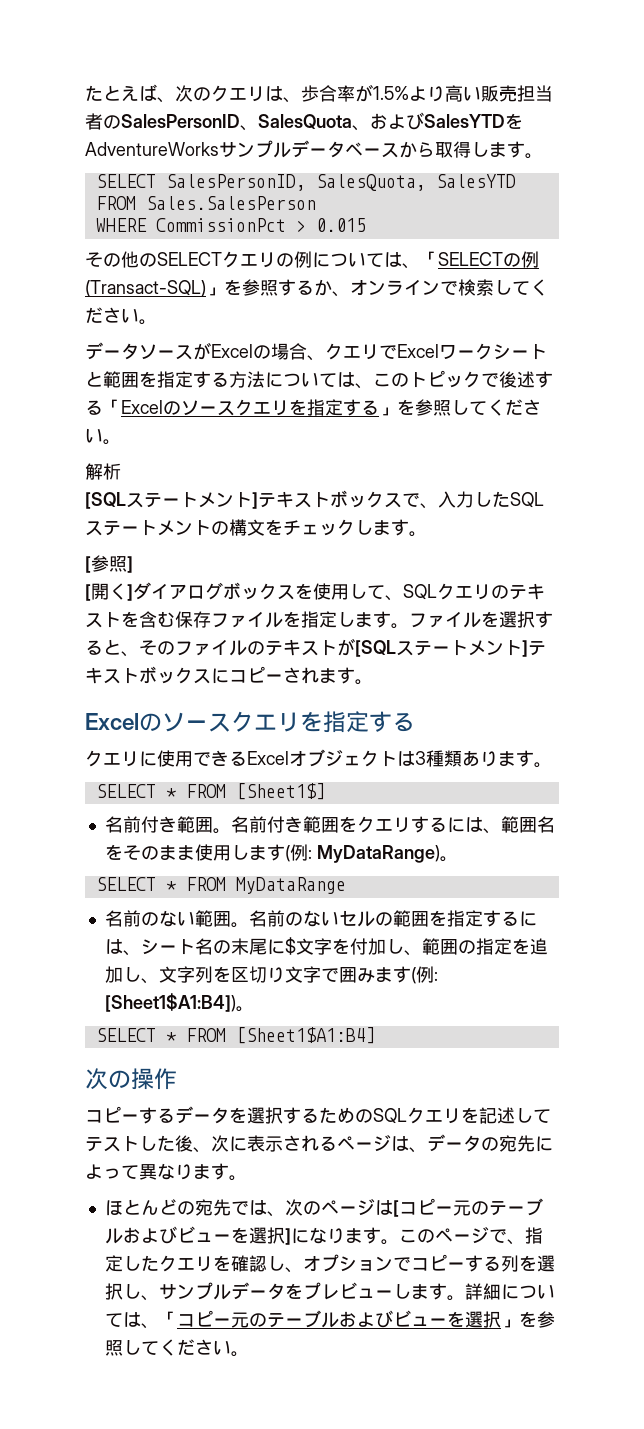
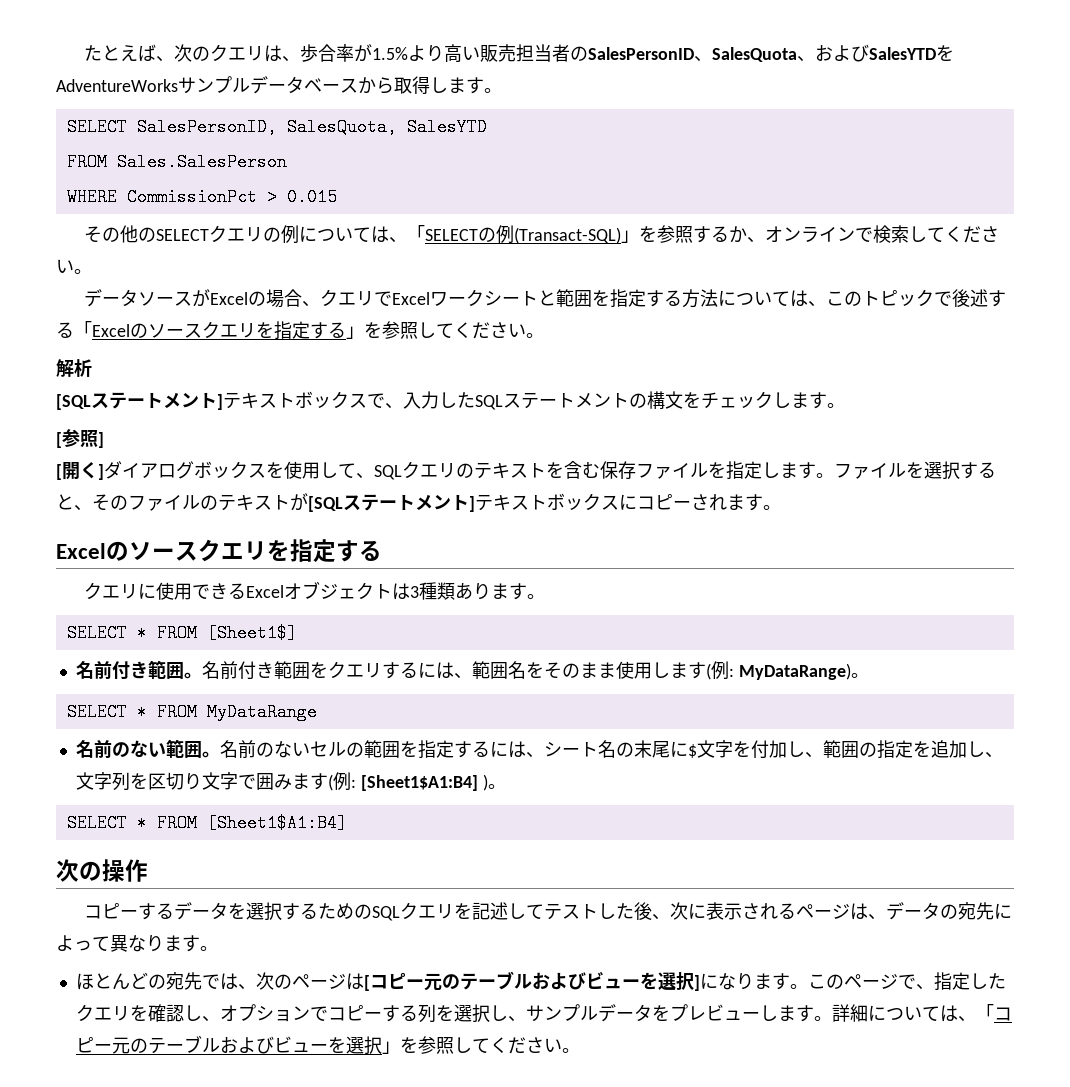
- 名前のないセルの範囲を指定するには、シート名の末尾に$文字を付加し、範囲の指定を追加し、文字列を区切り文字で囲みます(例: [Sheet1$A1:B4])。
+ 名前のないセルの範囲を指定するには、シート名の末尾に$文字を付加し、範囲の指定を追加し、文字列を区切り文字で囲みます(例: [Sheet1$A1:B4] )。

